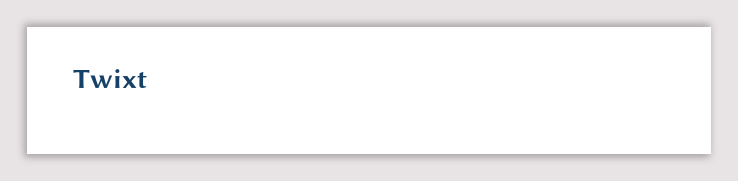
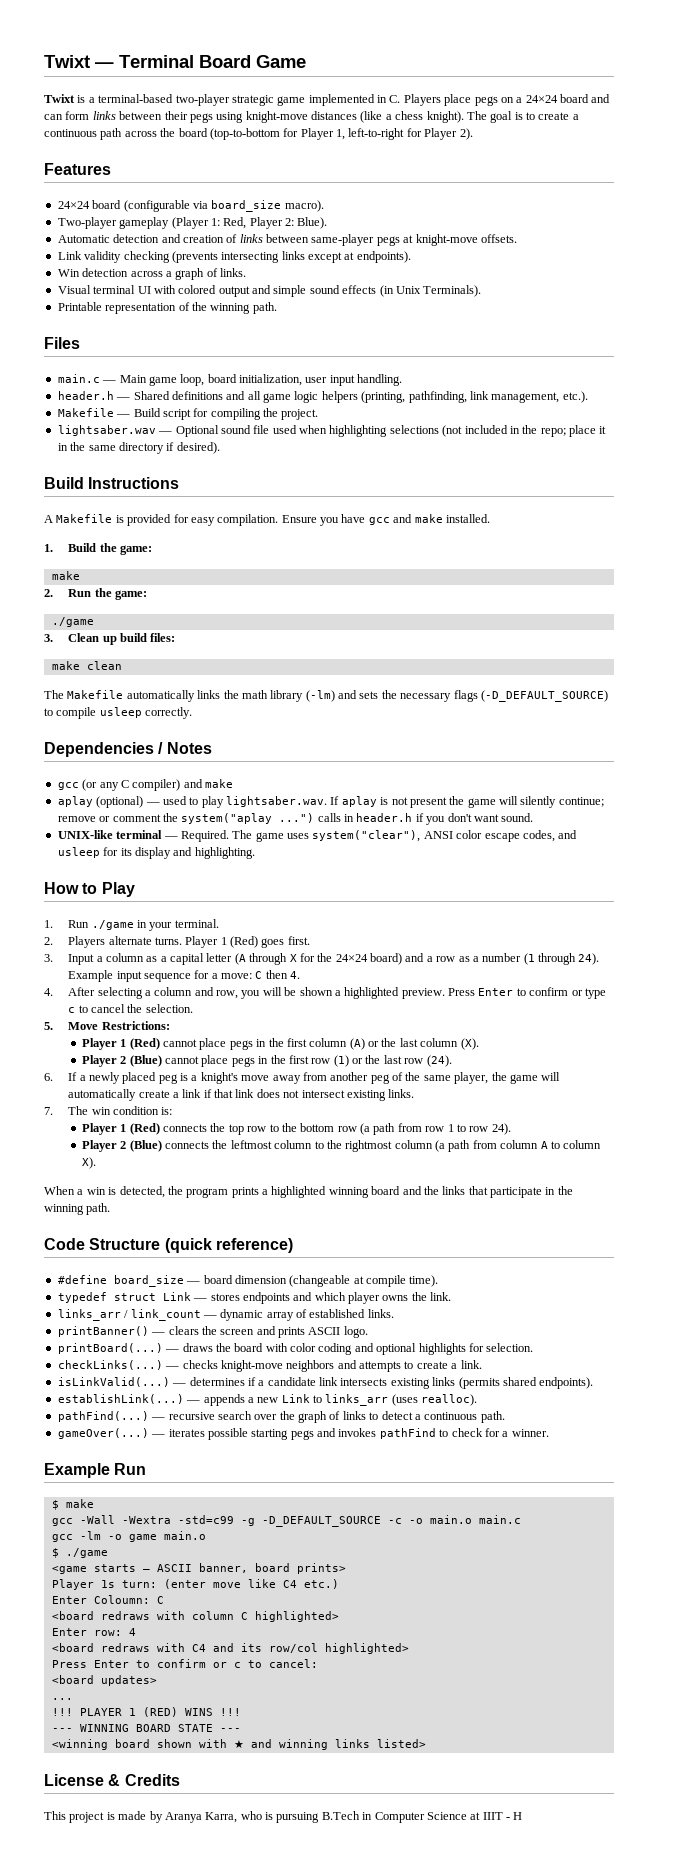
- Twixt
+ Twixt — Terminal Board Game
+ Twixt is a terminal-based two-player strategic game implemented in C. Players place pegs on a 24×24 board and can form links between their pegs using knight-move distances (like a chess knight). The goal is to create a continuous path across the board (top-to-bottom for Player 1, left-to-right for Player 2).
+ Features
+ 24×24 board (configurable via board_size macro).
+ Two-player gameplay (Player 1: Red, Player 2: Blue).
+ Automatic detection and creation of links between same-player pegs at knight-move offsets.
+ Link validity checking (prevents intersecting links except at endpoints).
+ Win detection across a graph of links.
+ Visual terminal UI with colored output and simple sound effects (in Unix Terminals).
+ Printable representation of the winning path.
+ Files
+ main.c — Main game loop, board initialization, user input handling.
+ header.h — Shared definitions and all game logic helpers (printing, pathfinding, link management, etc.).
+ Makefile — Build script for compiling the project.
+ lightsaber.wav — Optional sound file used when highlighting selections (not included in the repo; place it in the same directory if desired).
+ Build Instructions
+ A Makefile is provided for easy compilation. Ensure you have gcc and make installed.
+ 1. Build the game:
+ make
+ 2. Run the game:
+ ./game
+ 3. Clean up build files:
+ make clean
+ The Makefile automatically links the math library (-lm) and sets the necessary flags (-D_DEFAULT_SOURCE) to compile usleep correctly.
+ Dependencies / Notes
+ gcc (or any C compiler) and make
+ aplay (optional) — used to play lightsaber.wav. If aplay is not present the game will silently continue; remove or comment the system("aplay ...") calls in header.h if you don't want sound.
+ UNIX-like terminal — Required. The game uses system("clear"), ANSI color escape codes, and usleep for its display and highlighting.
+ How to Play
+ 1. Run ./game in your terminal.
+ 2. Players alternate turns. Player 1 (Red) goes first.
+ 3. Input a column as a capital letter (A through X for the 24×24 board) and a row as a number (1 through 24). Example input sequence for a move: C then 4.
+ 4. After selecting a column and row, you will be shown a highlighted preview. Press Enter to confirm or type c to cancel the selection.
+ 5. Move Restrictions:
+ Player 1 (Red) cannot place pegs in the first column (A) or the last column (X).
+ Player 2 (Blue) cannot place pegs in the first row (1) or the last row (24).
+ 6. If a newly placed peg is a knight's move away from another peg of the same player, the game will automatically create a link if that link does not intersect existing links.
+ 7. The win condition is:
+ Player 1 (Red) connects the top row to the bottom row (a path from row 1 to row 24).
+ Player 2 (Blue) connects the leftmost column to the rightmost column (a path from column A to column X).
+ When a win is detected, the program prints a highlighted winning board and the links that participate in the winning path.
+ Code Structure (quick reference)
+ #define board_size — board dimension (changeable at compile time).
+ typedef struct Link — stores endpoints and which player owns the link.
+ links_arr / link_count — dynamic array of established links.
+ printBanner() — clears the screen and prints ASCII logo.
+ printBoard(...) — draws the board with color coding and optional highlights for selection.
+ checkLinks(...) — checks knight-move neighbors and attempts to create a link.
+ isLinkValid(...) — determines if a candidate link intersects existing links (permits shared endpoints).
+ establishLink(...) — appends a new Link to links_arr (uses realloc).
+ pathFind(...) — recursive search over the graph of links to detect a continuous path.
+ gameOver(...) — iterates possible starting pegs and invokes pathFind to check for a winner.
+ Example Run
+ $ make
+ gcc -Wall -Wextra -std=c99 -g -D_DEFAULT_SOURCE -c -o main.o main.c
+ gcc -lm -o game main.o
+ $ ./game
+ <game starts — ASCII banner, board prints>
+ Player 1s turn: (enter move like C4 etc.)
+ Enter Coloumn: C
+ <board redraws with column C highlighted>
+ Enter row: 4
+ <board redraws with C4 and its row/col highlighted>
+ Press Enter to confirm or c to cancel:
+ <board updates>
+ ...
+ !!! PLAYER 1 (RED) WINS !!!
+ --- WINNING BOARD STATE ---
+ <winning board shown with ★ and winning links listed>
+ License & Credits
+ This project is made by Aranya Karra, who is pursuing B.Tech in Computer Science at IIIT - H

